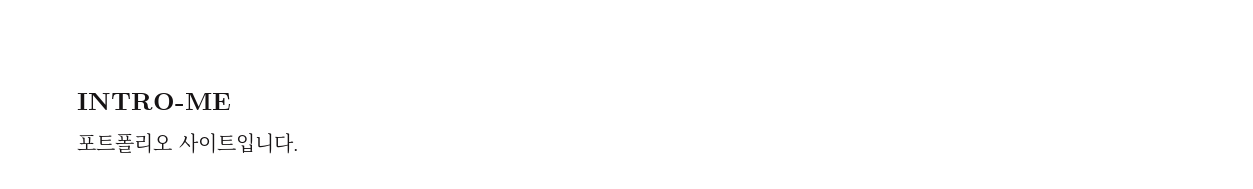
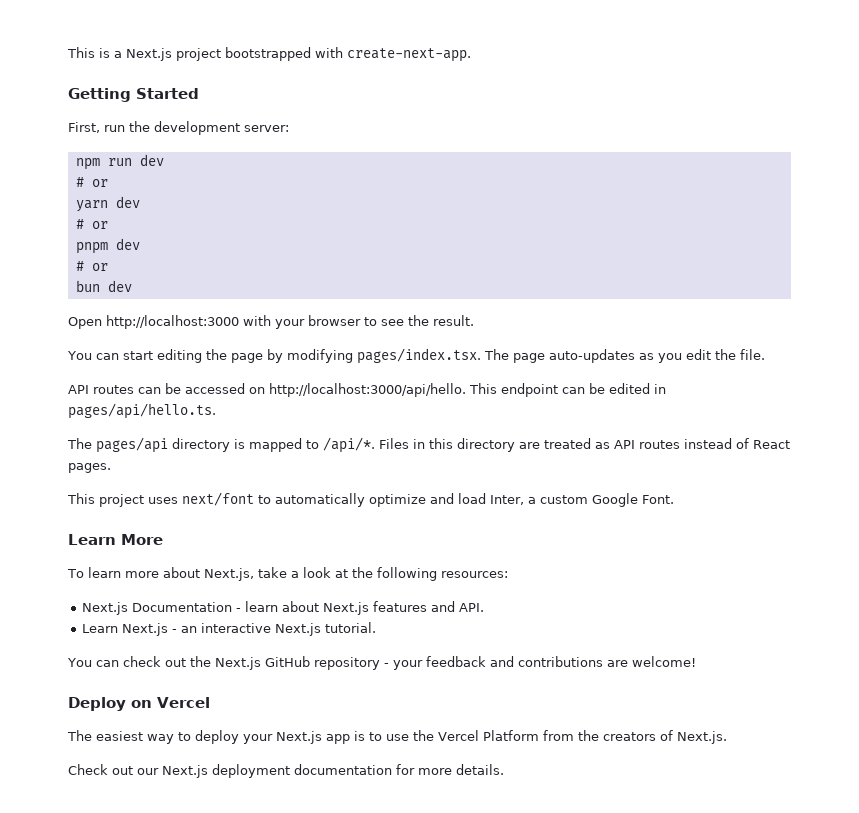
- INTRO-ME
- 포트폴리오 사이트입니다.
+ This is a Next.js project bootstrapped with create-next-app.
+ Getting Started
+ First, run the development server:
+ npm run dev
+ # or
+ yarn dev
+ # or
+ pnpm dev
+ # or
+ bun dev
+ Open http://localhost:3000 with your browser to see the result.
+ You can start editing the page by modifying pages/index.tsx. The page auto-updates as you edit the file.
+ API routes can be accessed on http://localhost:3000/api/hello. This endpoint can be edited in pages/api/hello.ts.
+ The pages/api directory is mapped to /api/*. Files in this directory are treated as API routes instead of React pages.
+ This project uses next/font to automatically optimize and load Inter, a custom Google Font.
+ Learn More
+ To learn more about Next.js, take a look at the following resources:
+ Next.js Documentation - learn about Next.js features and API.
+ Learn Next.js - an interactive Next.js tutorial.
+ You can check out the Next.js GitHub repository - your feedback and contributions are welcome!
+ Deploy on Vercel
+ The easiest way to deploy your Next.js app is to use the Vercel Platform from the creators of Next.js.
+ Check out our Next.js deployment documentation for more details.

